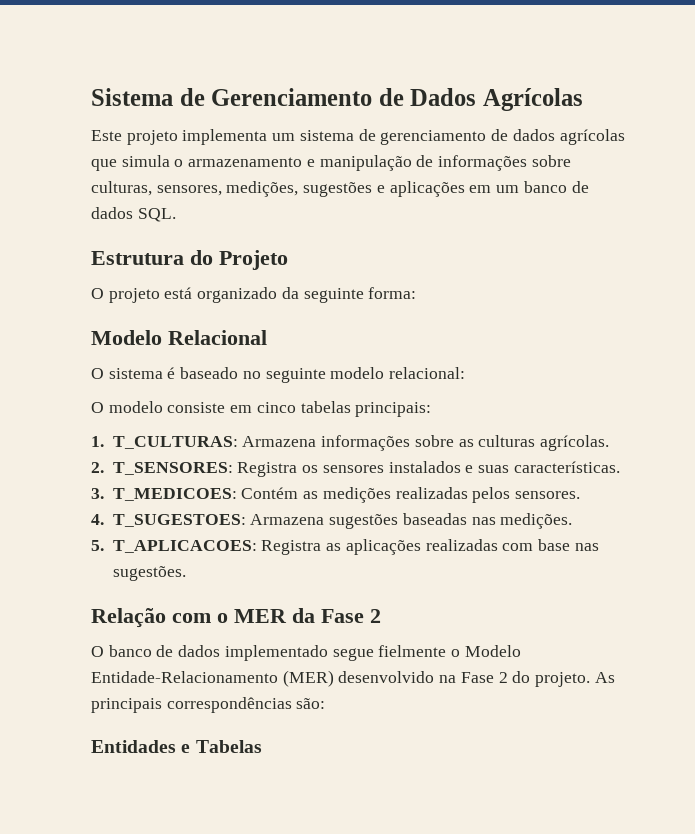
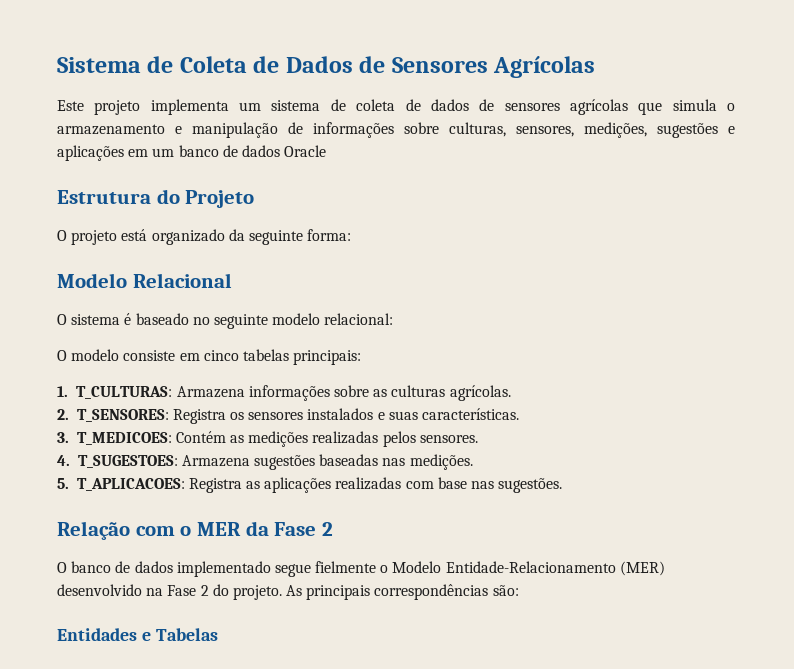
- Sistema de Gerenciamento de Dados Agrícolas
+ Sistema de Coleta de Dados de Sensores Agrícolas
- Este projeto implementa um sistema de gerenciamento de dados agrícolas que simula o armazenamento e manipulação de informações sobre culturas, sensores, medições, sugestões e aplicações em um banco de dados SQL.
+ Este projeto implementa um sistema de coleta de dados de sensores agrícolas que simula o armazenamento e manipulação de informações sobre culturas, sensores, medições, sugestões e aplicações em um banco de dados Oracle

